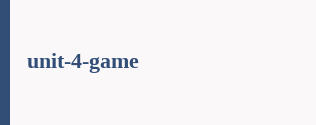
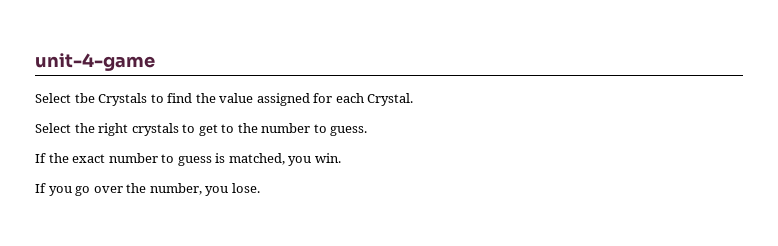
+ Select tbe Crystals to find the value assigned for each Crystal.
+ Select the right crystals to get to the number to guess.
+ If the exact number to guess is matched, you win.
+ If you go over the number, you lose.

